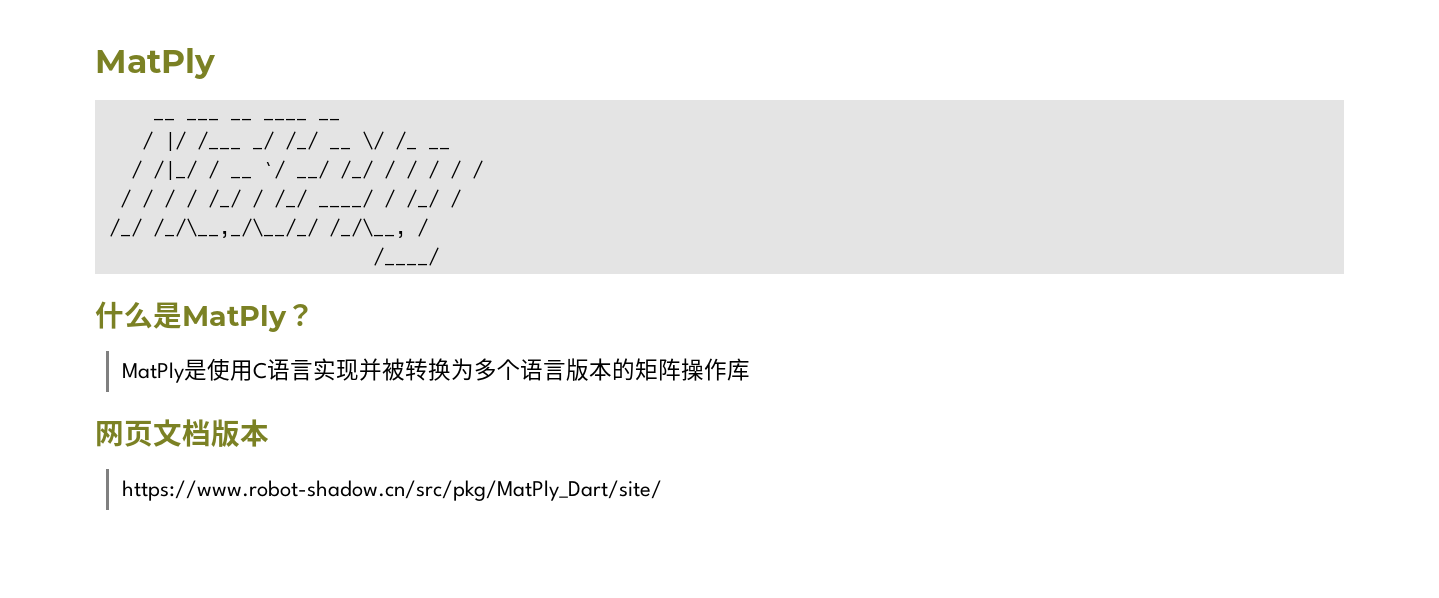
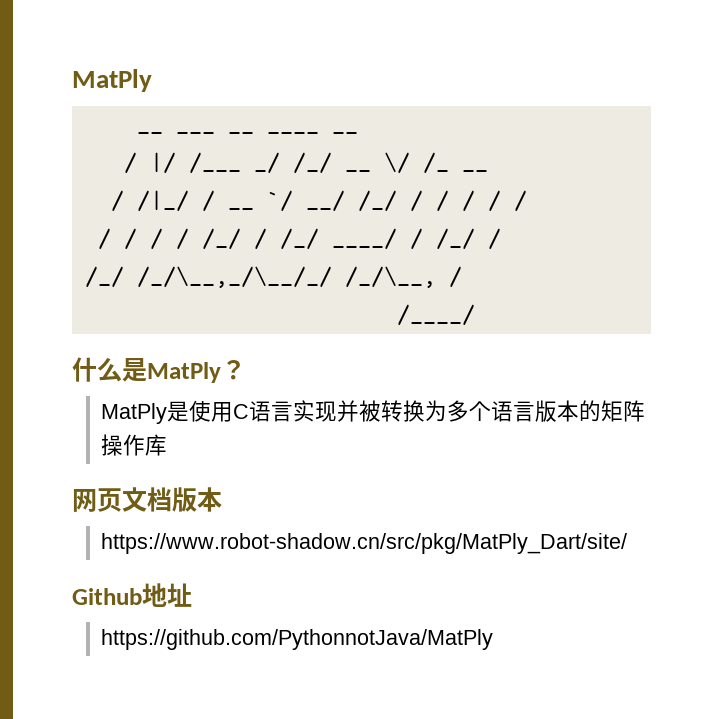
+ Github地址
+ https://github.com/PythonnotJava/MatPly

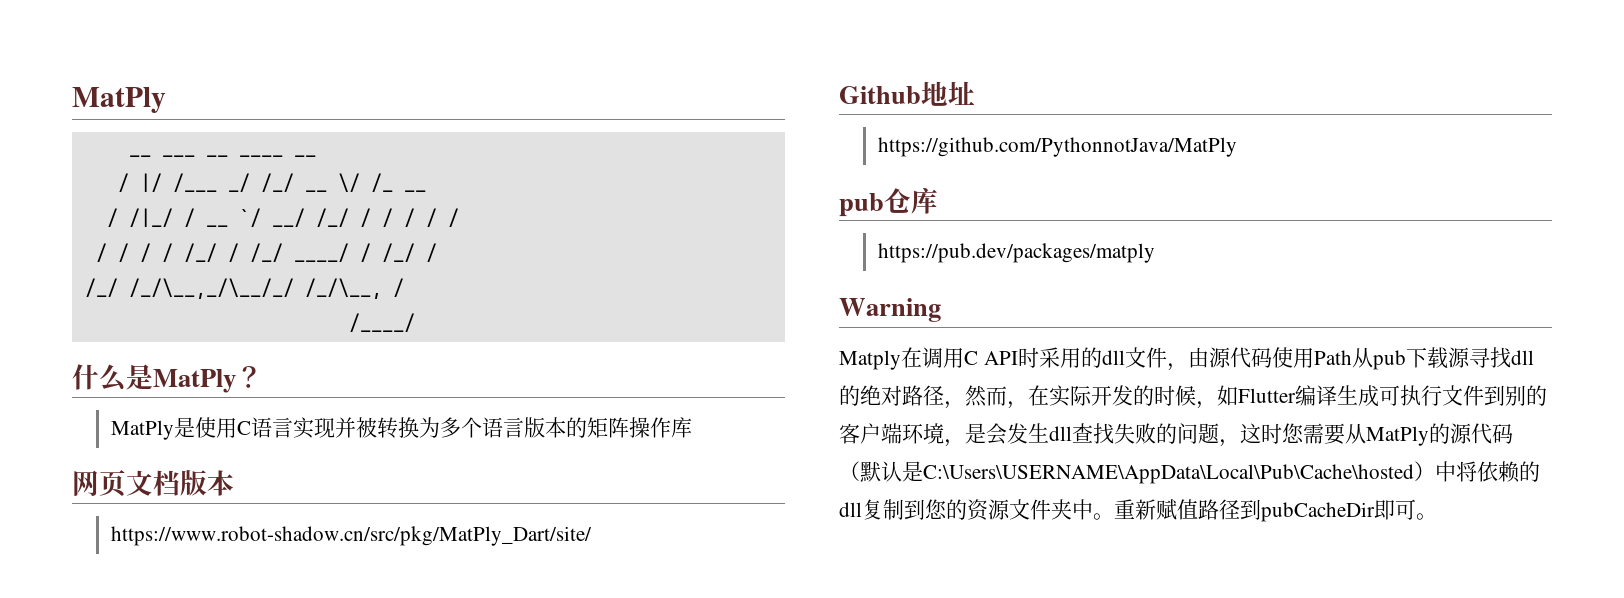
+ pub仓库
+ https://pub.dev/packages/matply
+ Warning
+ Matply在调用C API时采用的dll文件，由源代码使用Path从pub下载源寻找dll的绝对路径，然而，在实际开发的时候，如Flutter编译生成可执行文件到别的客户端环境，是会发生dll查找失败的问题，这时您需要从MatPly的源代码（默认是C:\Users\USERNAME\AppData\Local\Pub\Cache\hosted）中将依赖的dll复制到您的资源文件夹中。重新赋值路径到pubCacheDir即可。

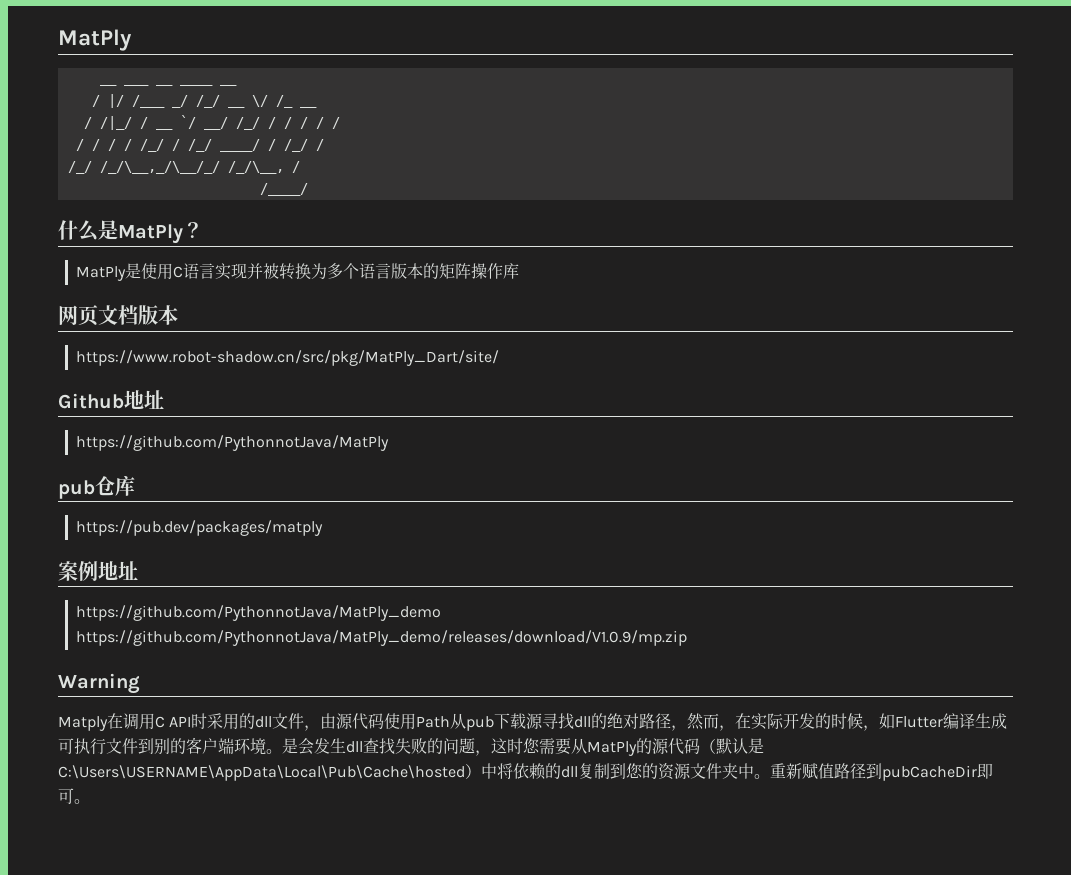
+ 案例地址
+ https://github.com/PythonnotJava/MatPly_demo https://github.com/PythonnotJava/MatPly_demo/releases/download/V1.0.9/mp.zip
- Matply在调用C API时采用的dll文件，由源代码使用Path从pub下载源寻找dll的绝对路径，然而，在实际开发的时候，如Flutter编译生成可执行文件到别的客户端环境，是会发生dll查找失败的问题，这时您需要从MatPly的源代码（默认是C:\Users\USERNAME\AppData\Local\Pub\Cache\hosted）中将依赖的dll复制到您的资源文件夹中。
+ Matply在调用C API时采用的dll文件，由源代码使用Path从pub下载源寻找dll的绝对路径，然而，在实际开发的时候，如Flutter编译生成可执行文件到别的客户端环境。是会发生dll查找失败的问题，这时您需要从MatPly的源代码（默认是C:\Users\USERNAME\AppData\Local\Pub\Cache\hosted）中将依赖的dll复制到您的资源文件夹中。

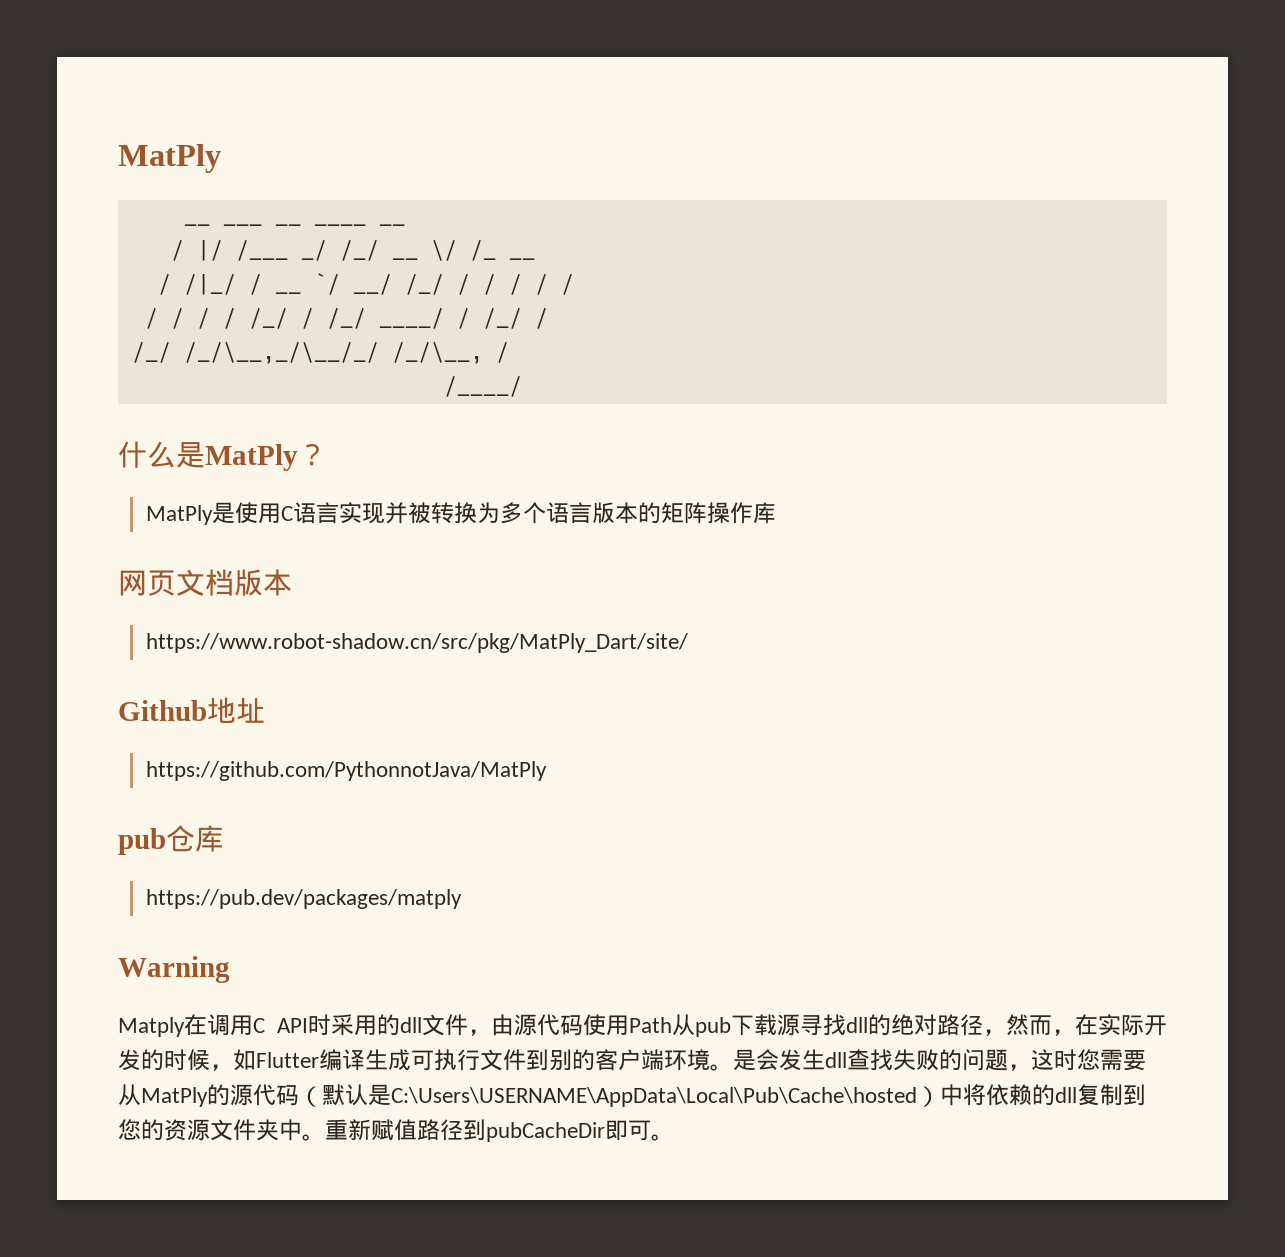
- 案例地址
- https://github.com/PythonnotJava/MatPly_demo https://github.com/PythonnotJava/MatPly_demo/releases/download/V1.0.9/mp.zip

